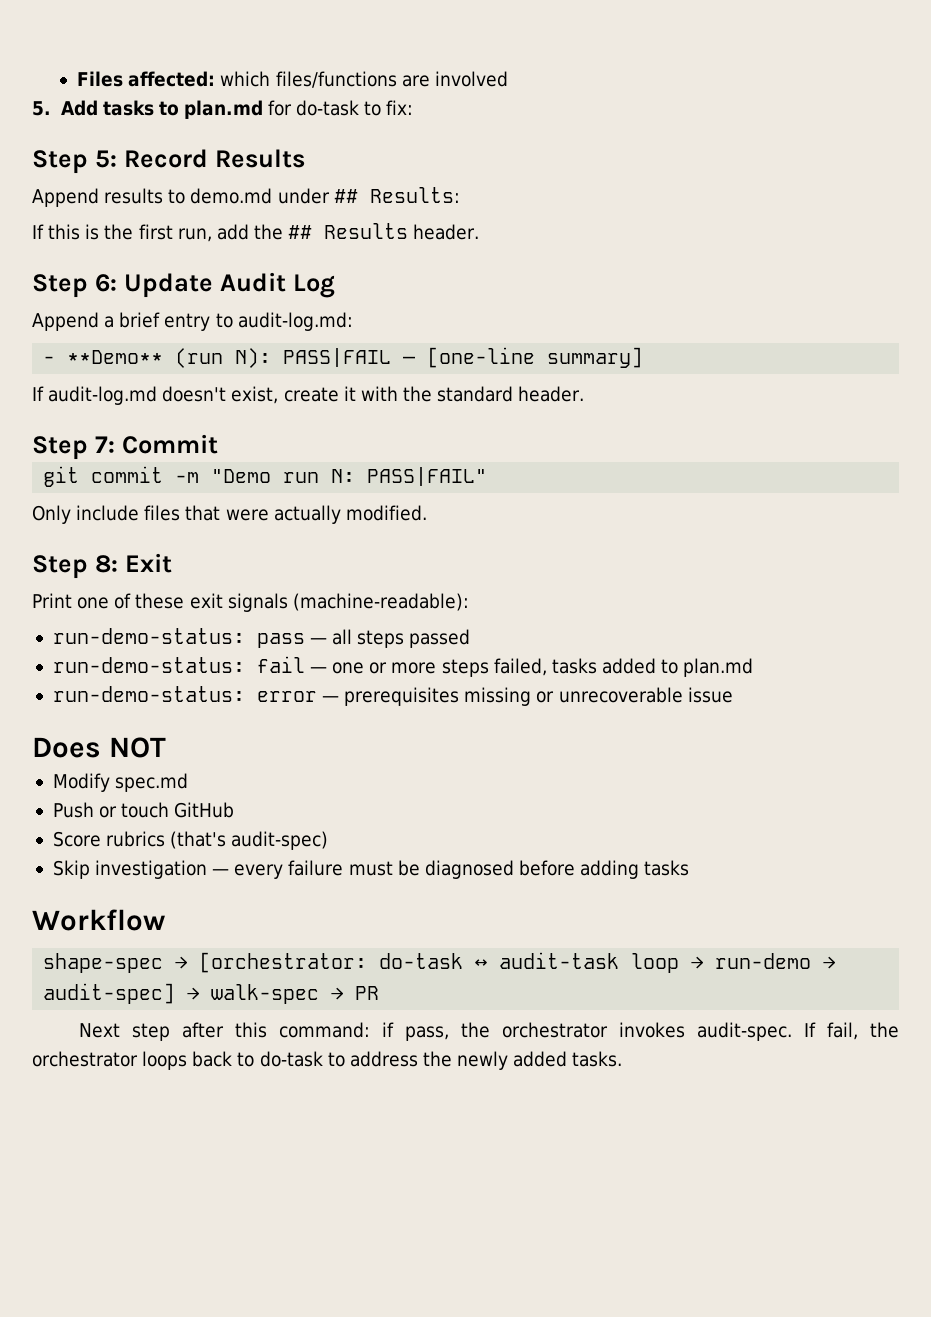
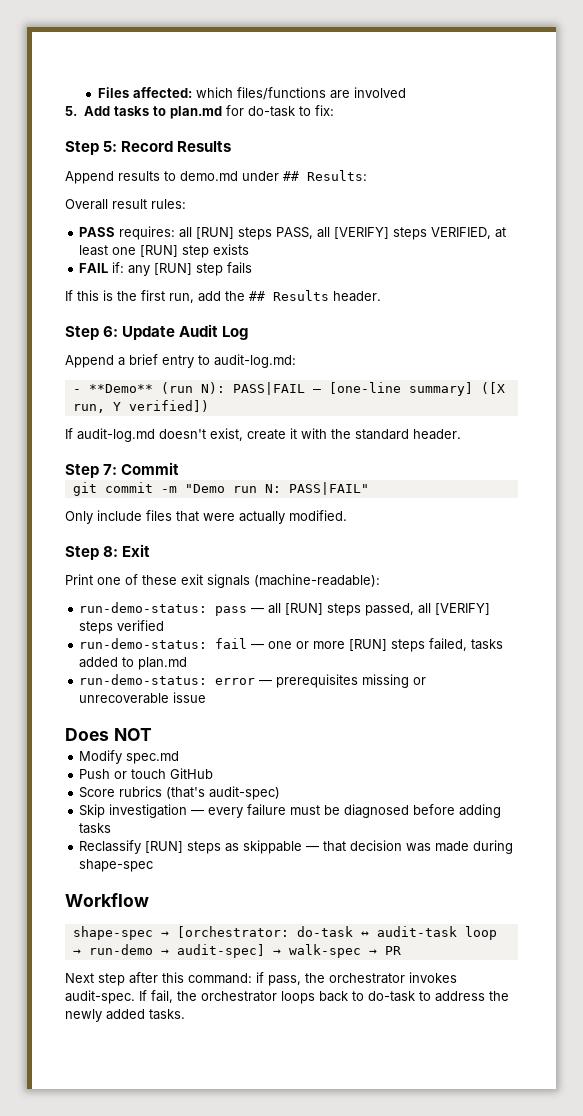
+ Overall result rules:
+ PASS requires: all [RUN] steps PASS, all [VERIFY] steps VERIFIED, at least one [RUN] step exists
+ FAIL if: any [RUN] step fails
- - **Demo** (run N): PASS|FAIL — [one-line summary]
+ - **Demo** (run N): PASS|FAIL — [one-line summary] ([X run, Y verified])
- run-demo-status: pass — all steps passed
+ run-demo-status: pass — all [RUN] steps passed, all [VERIFY] steps verified
- run-demo-status: fail — one or more steps failed, tasks added to plan.md
+ run-demo-status: fail — one or more [RUN] steps failed, tasks added to plan.md
+ Reclassify [RUN] steps as skippable — that decision was made during shape-spec

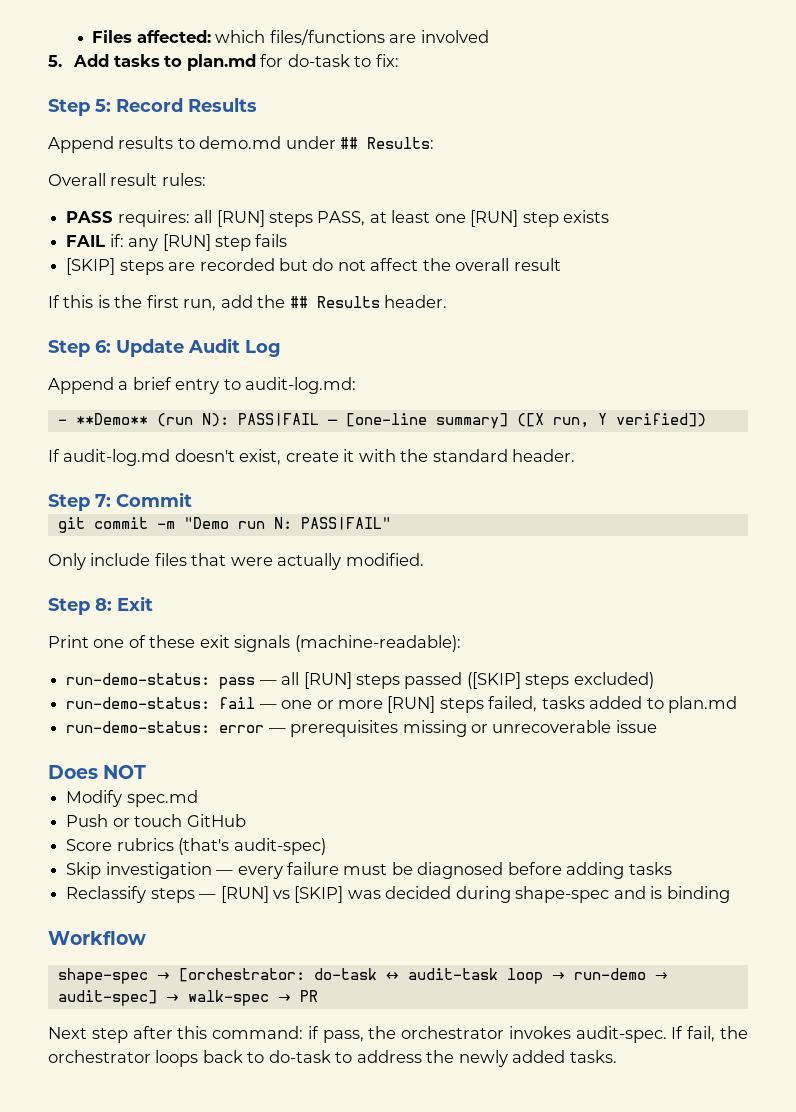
- PASS requires: all [RUN] steps PASS, all [VERIFY] steps VERIFIED, at least one [RUN] step exists
+ PASS requires: all [RUN] steps PASS, at least one [RUN] step exists
+ [SKIP] steps are recorded but do not affect the overall result
- run-demo-status: pass — all [RUN] steps passed, all [VERIFY] steps verified
+ run-demo-status: pass — all [RUN] steps passed ([SKIP] steps excluded)
- Reclassify [RUN] steps as skippable — that decision was made during shape-spec
+ Reclassify steps — [RUN] vs [SKIP] was decided during shape-spec and is binding

